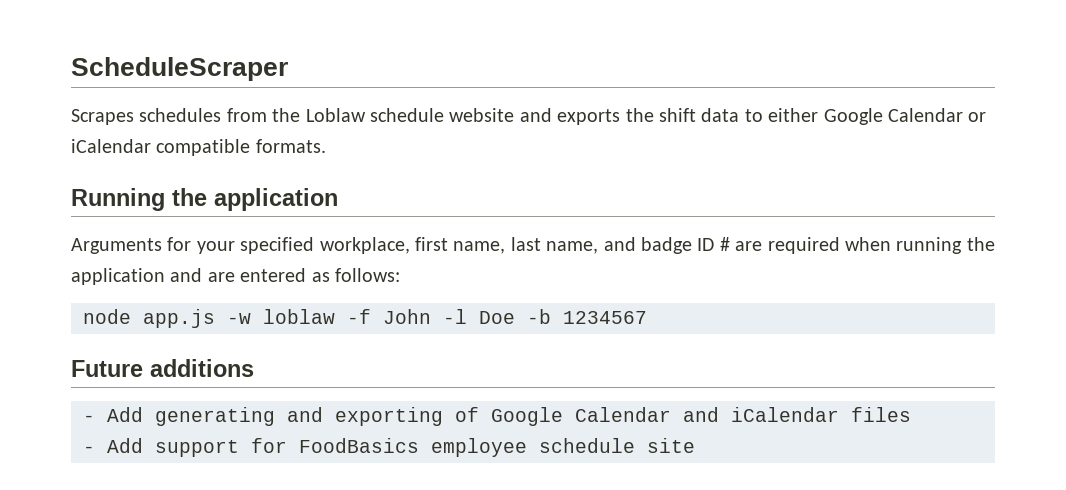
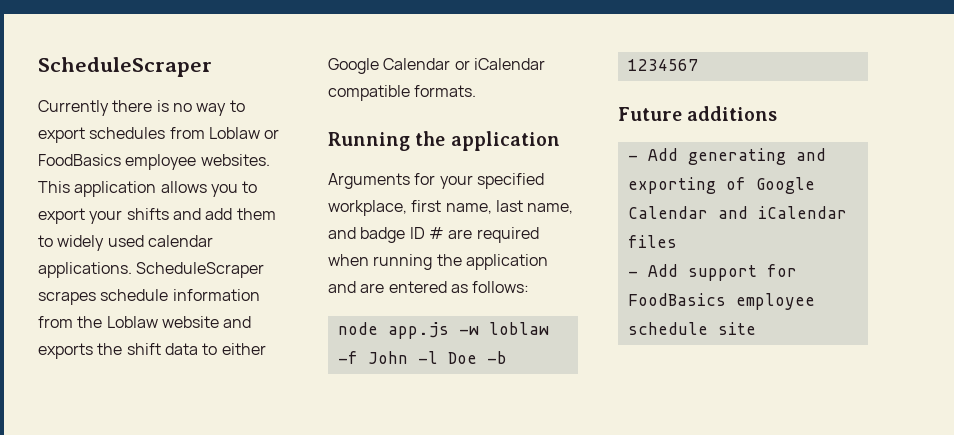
- Scrapes schedules from the Loblaw schedule website and exports the shift data to either Google Calendar or iCalendar compatible formats.
+ Currently there is no way to export schedules from Loblaw or FoodBasics employee websites. This application allows you to export your shifts and add them to widely used calendar applications. ScheduleScraper scrapes schedule information from the Loblaw website and exports the shift data to either Google Calendar or iCalendar compatible formats.

